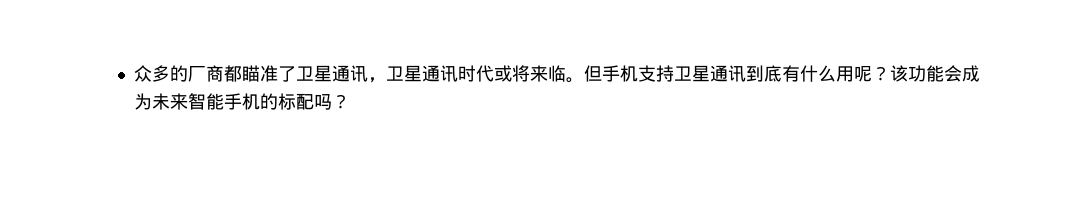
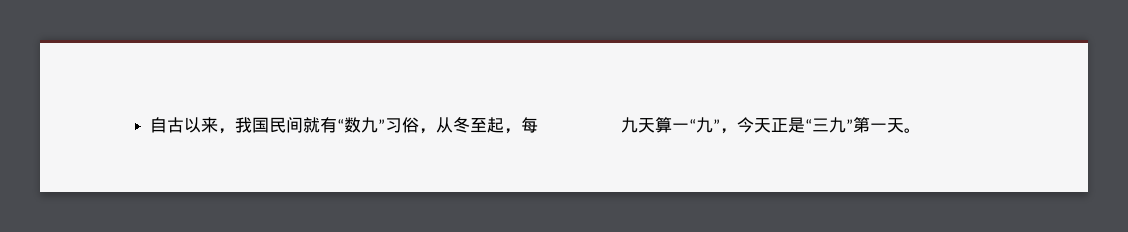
- 众多的厂商都瞄准了卫星通讯，卫星通讯时代或将来临。但手机支持卫星通讯到底有什么用呢？该功能会成为未来智能手机的标配吗？
+ 自古以来，我国民间就有“数九”习俗，从冬至起，每九天算一“九”，今天正是“三九”第一天。

